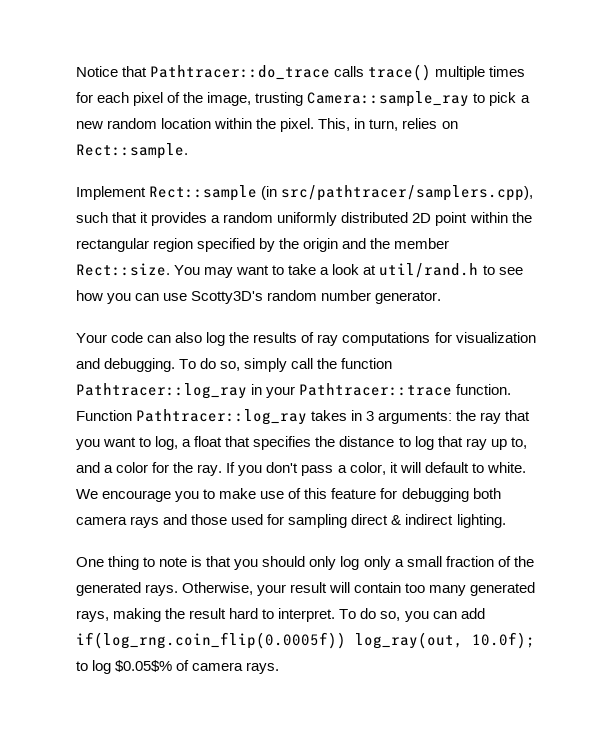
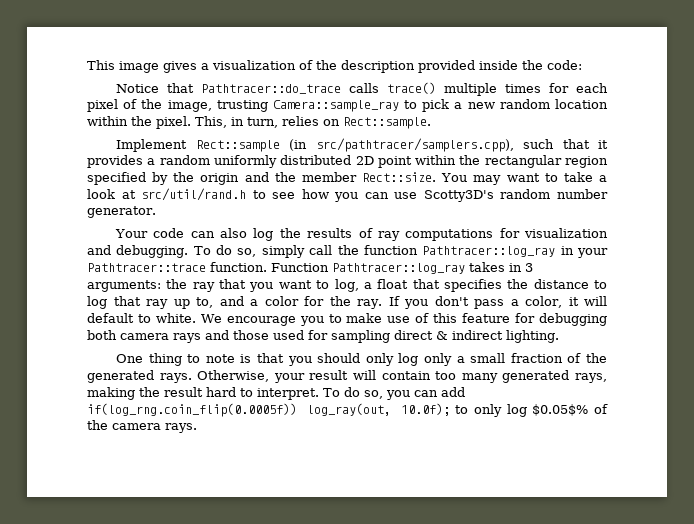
+ This image gives a visualization of the description provided inside the code:
- You may want to take a look at util/rand.h to see how you can use Scotty3D's random number generator.
+ You may want to take a look at src/util/rand.h to see how you can use Scotty3D's random number generator.
- To do so, you can add if(log_rng.coin_flip(0.0005f)) log_ray(out, 10.0f); to log $0.05$% of camera rays.
+ To do so, you can add if(log_rng.coin_flip(0.0005f)) log_ray(out, 10.0f); to only log $0.05$% of the camera rays.

